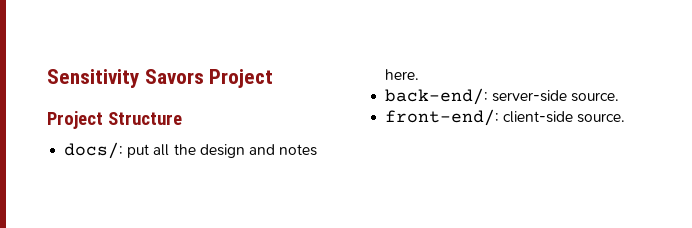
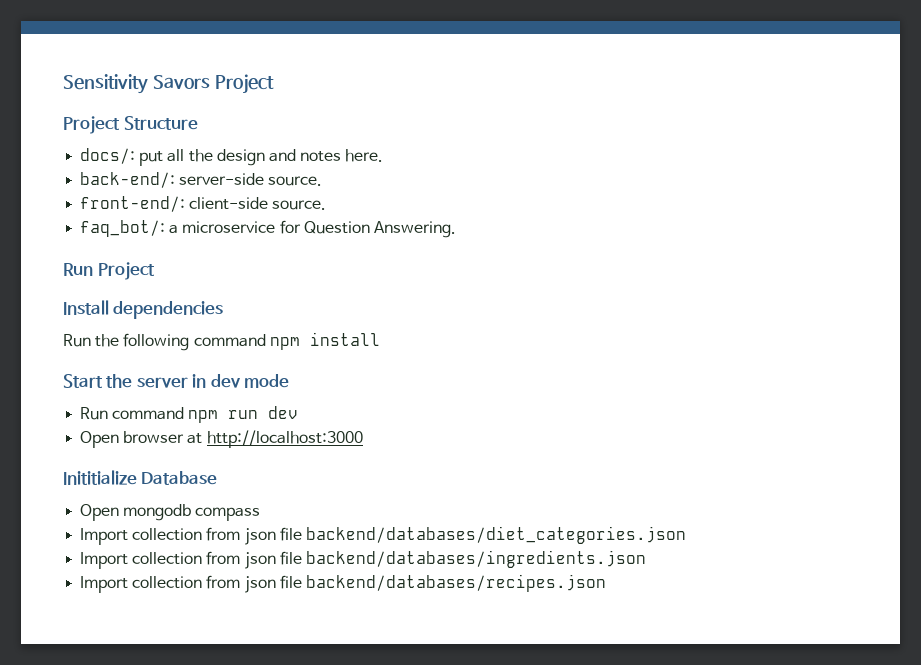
+ faq_bot/: a microservice for Question Answering.
+ Run Project
+ Install dependencies
+ Run the following command npm install
+ Start the server in dev mode
+ Run command npm run dev
+ Open browser at http://localhost:3000
+ Inititialize Database
+ Open mongodb compass
+ Import collection from json file backend/databases/diet_categories.json
+ Import collection from json file backend/databases/ingredients.json
+ Import collection from json file backend/databases/recipes.json

